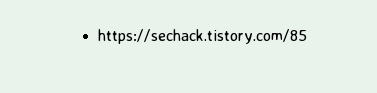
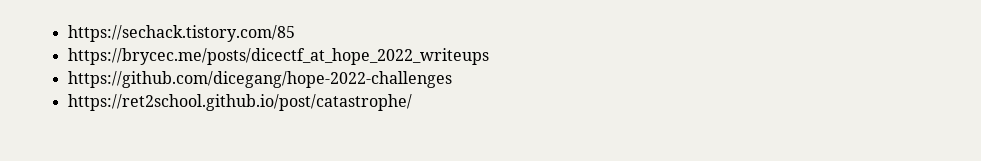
+ https://brycec.me/posts/dicectf_at_hope_2022_writeups
+ https://github.com/dicegang/hope-2022-challenges
+ https://ret2school.github.io/post/catastrophe/

